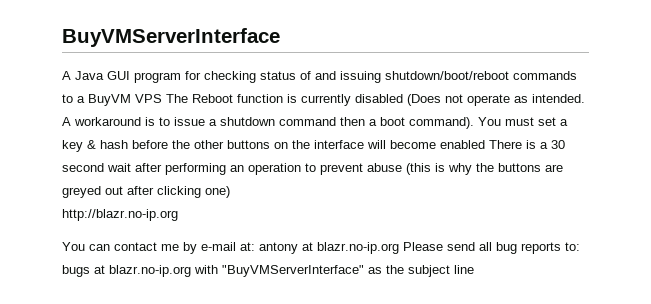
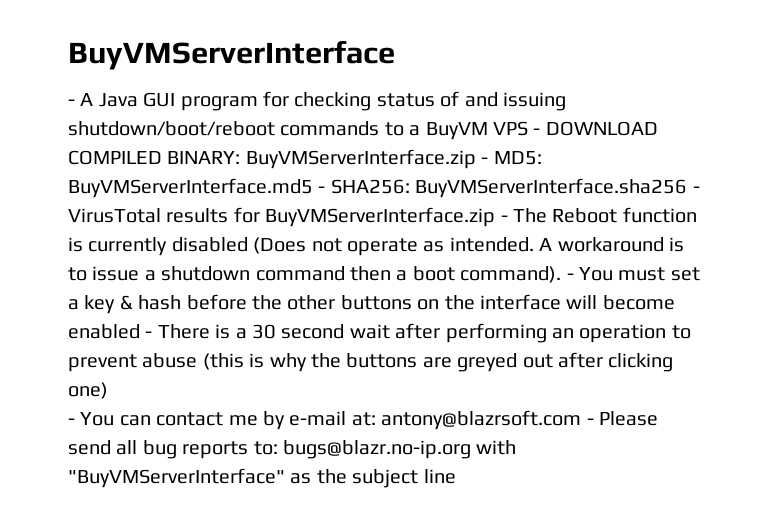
- A Java GUI program for checking status of and issuing shutdown/boot/reboot commands to a BuyVM VPS The Reboot function is currently disabled (Does not operate as intended.
+ - A Java GUI program for checking status of and issuing shutdown/boot/reboot commands to a BuyVM VPS - DOWNLOAD COMPILED BINARY: BuyVMServerInterface.zip - MD5: BuyVMServerInterface.md5 - SHA256: BuyVMServerInterface.sha256 - VirusTotal results for BuyVMServerInterface.zip - The Reboot function is currently disabled (Does not operate as intended.
- You must set a key & hash before the other buttons on the interface will become enabled There is a 30 second wait after performing an operation to prevent abuse (this is why the buttons are greyed out after clicking one)
+ - You must set a key & hash before the other buttons on the interface will become enabled - There is a 30 second wait after performing an operation to prevent abuse (this is why the buttons are greyed out after clicking one)
- http://blazr.no-ip.org
- You can contact me by e-mail at: antony at blazr.no-ip.org Please send all bug reports to: bugs at blazr.no-ip.org with "BuyVMServerInterface" as the subject line
+ - You can contact me by e-mail at: antony@blazrsoft.com - Please send all bug reports to: bugs@blazr.no-ip.org with "BuyVMServerInterface" as the subject line

